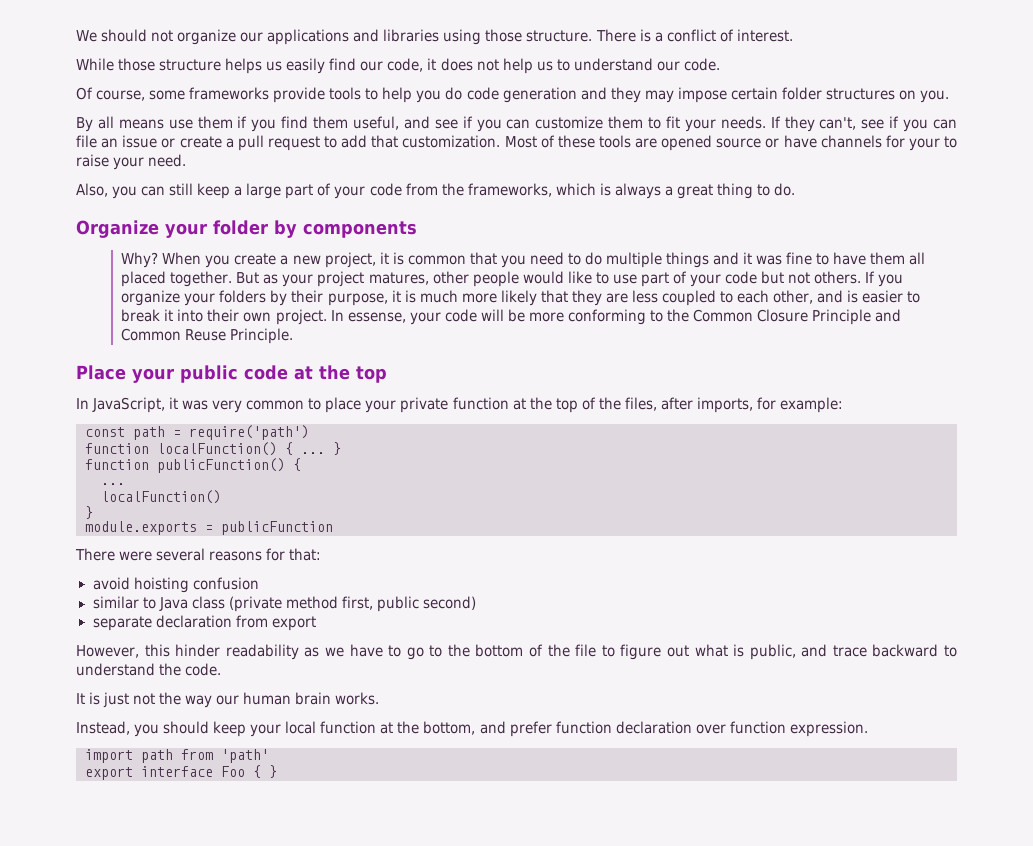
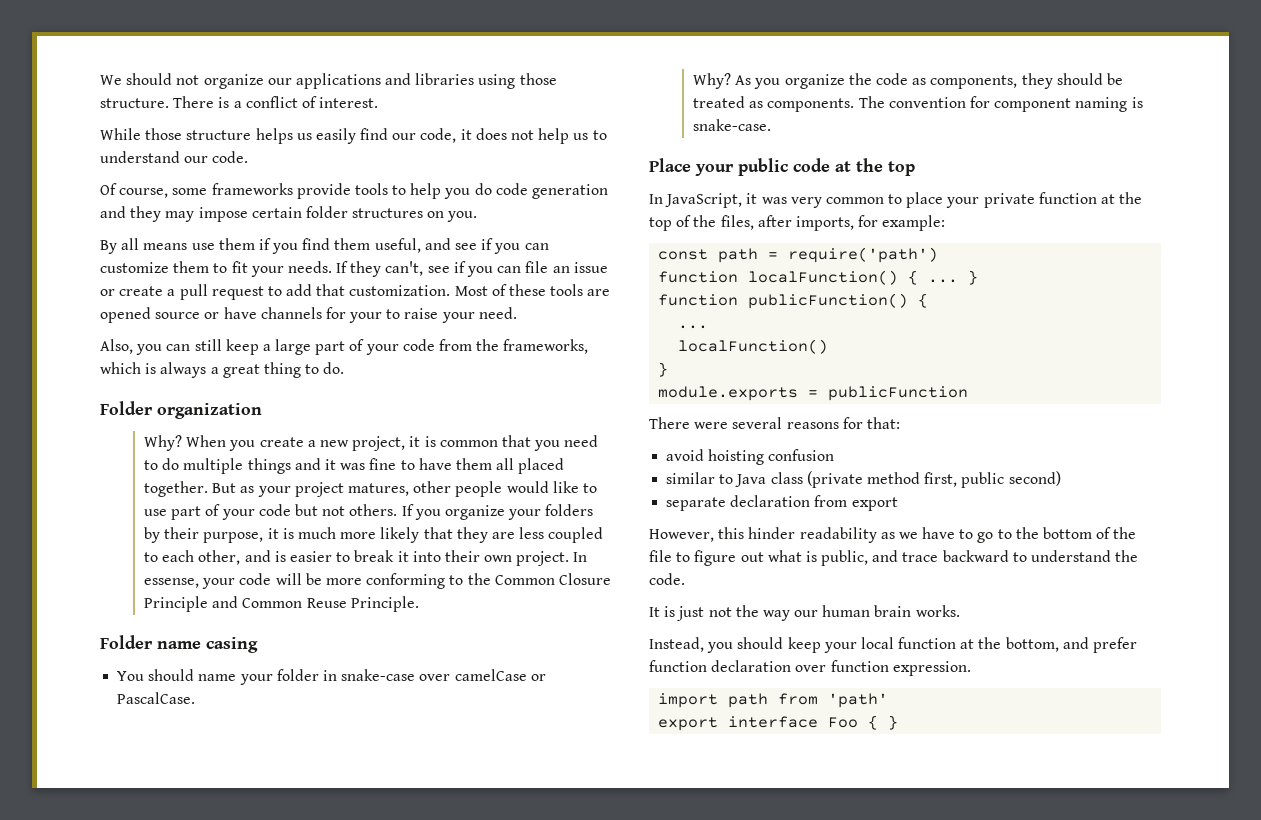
- Organize your folder by components
+ Folder organization
+ Folder name casing
+ You should name your folder in snake-case over camelCase or PascalCase.
+ Why? As you organize the code as components, they should be treated as components. The convention for component naming is snake-case.

